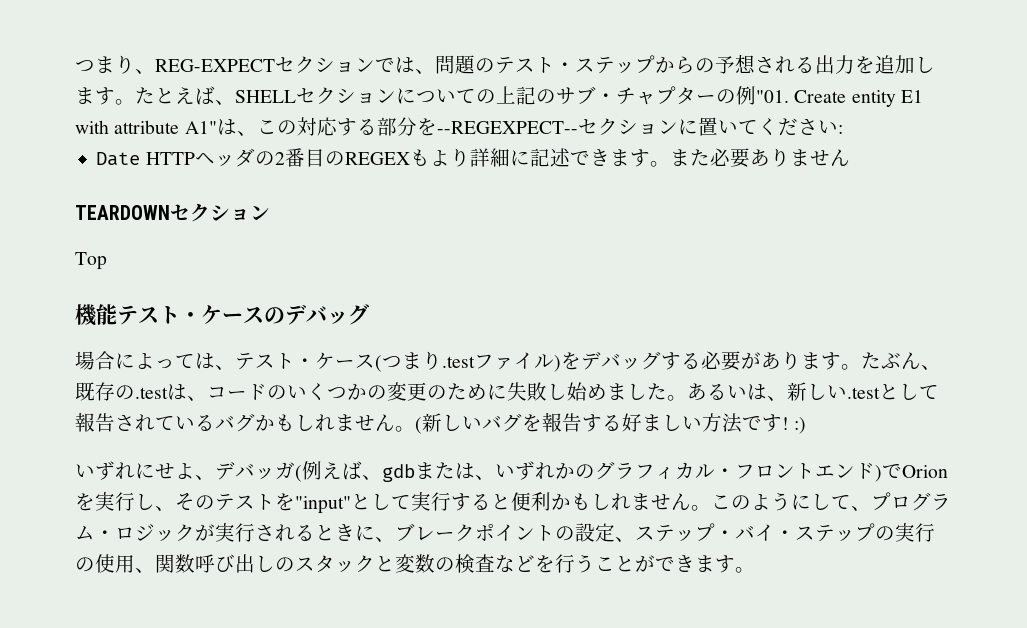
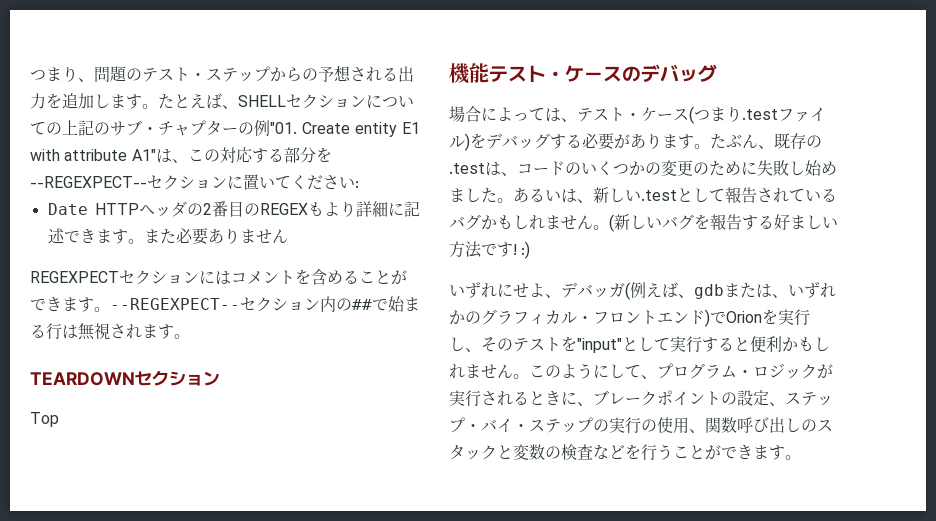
- つまり、REG-EXPECTセクションでは、問題のテスト・ステップからの予想される出力を追加します。
+ つまり、問題のテスト・ステップからの予想される出力を追加します。
+ REGEXPECTセクションにはコメントを含めることができます。--REGEXPECT--セクション内の##で始まる行は無視されます。

